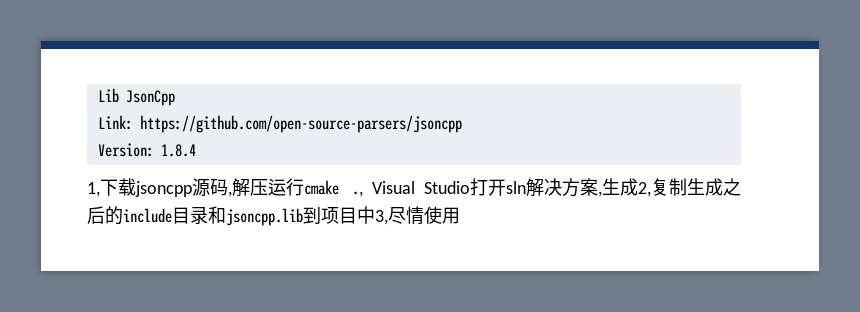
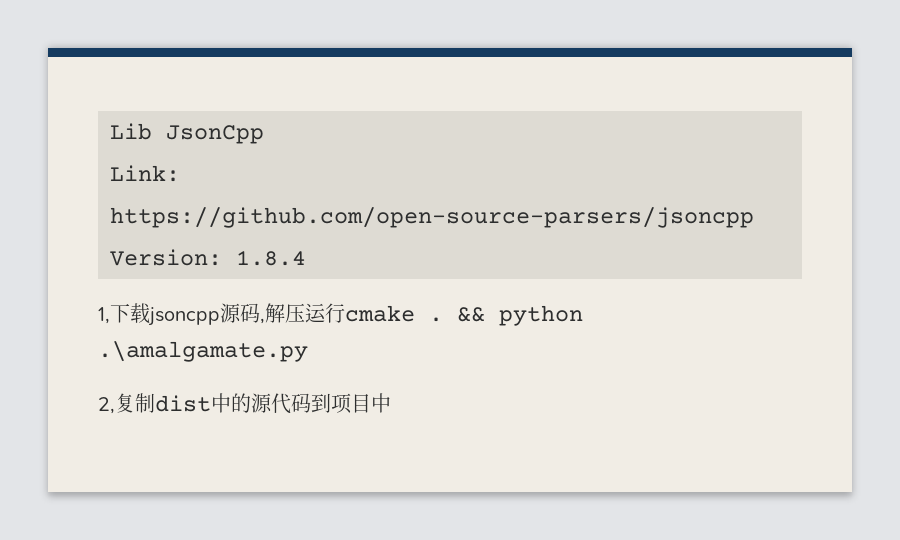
- 1,下载jsoncpp源码,解压运行cmake ., Visual Studio打开sln解决方案,生成2,复制生成之后的include目录和jsoncpp.lib到项目中3,尽情使用
+ 1,下载jsoncpp源码,解压运行cmake . && python .\amalgamate.py
+ 2,复制dist中的源代码到项目中

